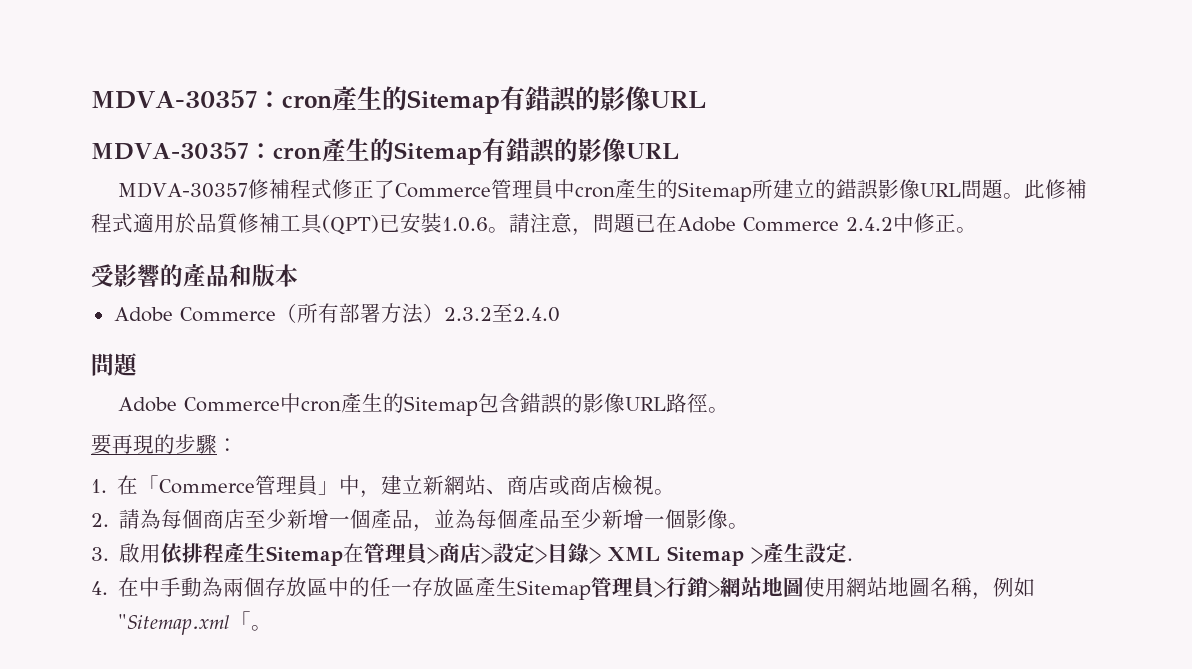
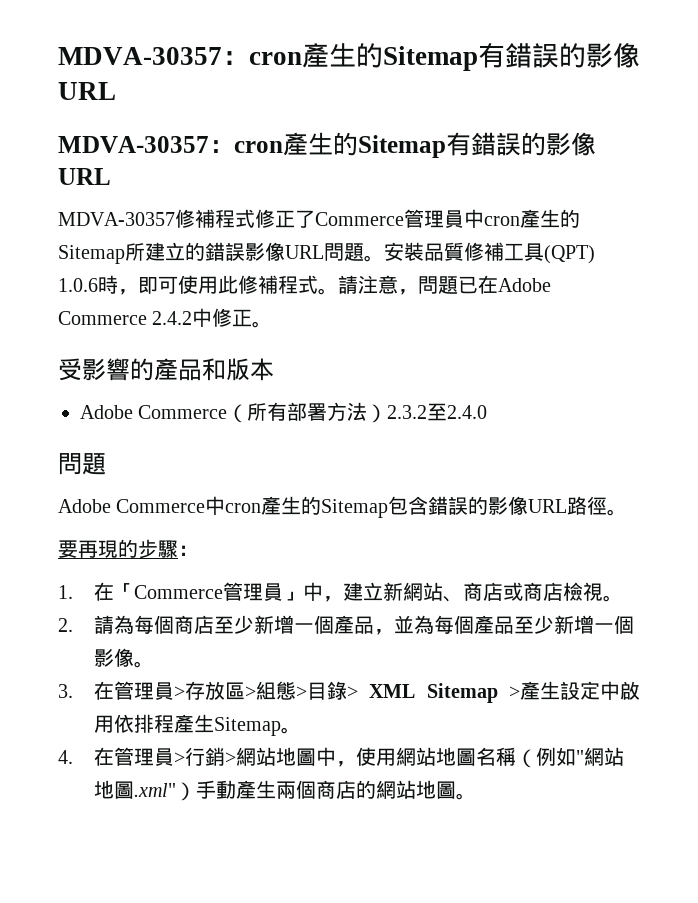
- 此修補程式適用於品質修補工具(QPT)已安裝1.0.6。
+ 安裝品質修補工具(QPT) 1.0.6時，即可使用此修補程式。
- 3.啟用依排程產生Sitemap在管理員>商店>設定>目錄> XML Sitemap >產生設定.
- 4.在中手動為兩個存放區中的任一存放區產生Sitemap管理員>行銷>網站地圖使用網站地圖名稱，例如"Sitemap.xml「。
+ 3.在管理員>存放區>組態>目錄> XML Sitemap >產生設定中啟用依排程產生Sitemap。
+ 4.在管理員>行銷>網站地圖中，使用網站地圖名稱（例如"網站地圖.xml"）手動產生兩個商店的網站地圖。

